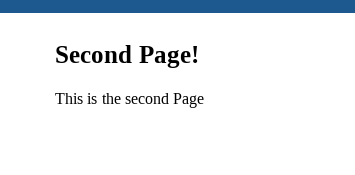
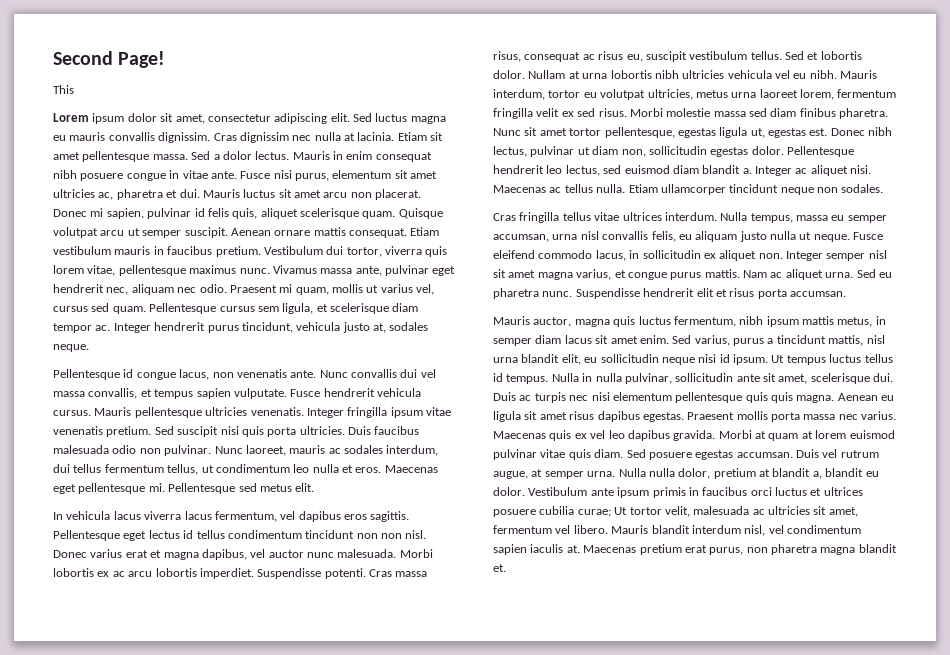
- This is the second Page
+ This
+ Lorem ipsum dolor sit amet, consectetur adipiscing elit. Sed luctus magna eu mauris convallis dignissim. Cras dignissim nec nulla at lacinia. Etiam sit amet pellentesque massa. Sed a dolor lectus. Mauris in enim consequat nibh posuere congue in vitae ante. Fusce nisi purus, elementum sit amet ultricies ac, pharetra et dui. Mauris luctus sit amet arcu non placerat. Donec mi sapien, pulvinar id felis quis, aliquet scelerisque quam. Quisque volutpat arcu ut semper suscipit. Aenean ornare mattis consequat. Etiam vestibulum mauris in faucibus pretium. Vestibulum dui tortor, viverra quis lorem vitae, pellentesque maximus nunc. Vivamus massa ante, pulvinar eget hendrerit nec, aliquam nec odio. Praesent mi quam, mollis ut varius vel, cursus sed quam. Pellentesque cursus sem ligula, et scelerisque diam tempor ac. Integer hendrerit purus tincidunt, vehicula justo at, sodales neque.
+ Pellentesque id congue lacus, non venenatis ante. Nunc convallis dui vel massa convallis, et tempus sapien vulputate. Fusce hendrerit vehicula cursus. Mauris pellentesque ultricies venenatis. Integer fringilla ipsum vitae venenatis pretium. Sed suscipit nisi quis porta ultricies. Duis faucibus malesuada odio non pulvinar. Nunc laoreet, mauris ac sodales interdum, dui tellus fermentum tellus, ut condimentum leo nulla et eros. Maecenas eget pellentesque mi. Pellentesque sed metus elit.
+ In vehicula lacus viverra lacus fermentum, vel dapibus eros sagittis. Pellentesque eget lectus id tellus condimentum tincidunt non non nisl. Donec varius erat et magna dapibus, vel auctor nunc malesuada. Morbi lobortis ex ac arcu lobortis imperdiet. Suspendisse potenti. Cras massa risus, consequat ac risus eu, suscipit vestibulum tellus. Sed et lobortis dolor. Nullam at urna lobortis nibh ultricies vehicula vel eu nibh. Mauris interdum, tortor eu volutpat ultricies, metus urna laoreet lorem, fermentum fringilla velit ex sed risus. Morbi molestie massa sed diam finibus pharetra. Nunc sit amet tortor pellentesque, egestas ligula ut, egestas est. Donec nibh lectus, pulvinar ut diam non, sollicitudin egestas dolor. Pellentesque hendrerit leo lectus, sed euismod diam blandit a. Integer ac aliquet nisi. Maecenas ac tellus nulla. Etiam ullamcorper tincidunt neque non sodales.
+ Cras fringilla tellus vitae ultrices interdum. Nulla tempus, massa eu semper accumsan, urna nisl convallis felis, eu aliquam justo nulla ut neque. Fusce eleifend commodo lacus, in sollicitudin ex aliquet non. Integer semper nisl sit amet magna varius, et congue purus mattis. Nam ac aliquet urna. Sed eu pharetra nunc. Suspendisse hendrerit elit et risus porta accumsan.
+ Mauris auctor, magna quis luctus fermentum, nibh ipsum mattis metus, in semper diam lacus sit amet enim. Sed varius, purus a tincidunt mattis, nisl urna blandit elit, eu sollicitudin neque nisi id ipsum. Ut tempus luctus tellus id tempus. Nulla in nulla pulvinar, sollicitudin ante sit amet, scelerisque dui. Duis ac turpis nec nisi elementum pellentesque quis quis magna. Aenean eu ligula sit amet risus dapibus egestas. Praesent mollis porta massa nec varius. Maecenas quis ex vel leo dapibus gravida. Morbi at quam at lorem euismod pulvinar vitae quis diam. Sed posuere egestas accumsan. Duis vel rutrum augue, at semper urna. Nulla nulla dolor, pretium at blandit a, blandit eu dolor. Vestibulum ante ipsum primis in faucibus orci luctus et ultrices posuere cubilia curae; Ut tortor velit, malesuada ac ultricies sit amet, fermentum vel libero. Mauris blandit interdum nisl, vel condimentum sapien iaculis at. Maecenas pretium erat purus, non pharetra magna blandit et.

